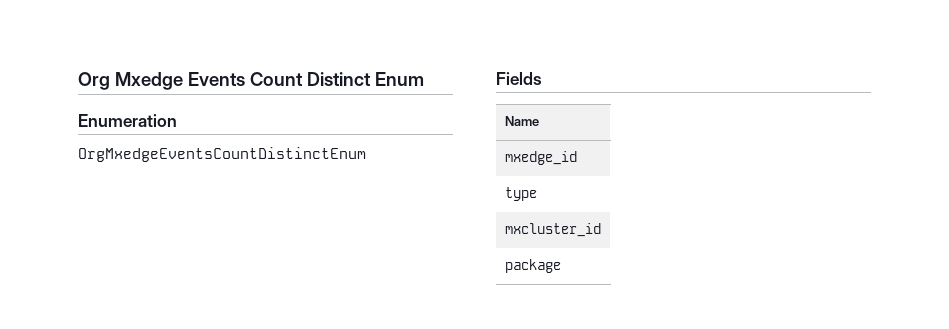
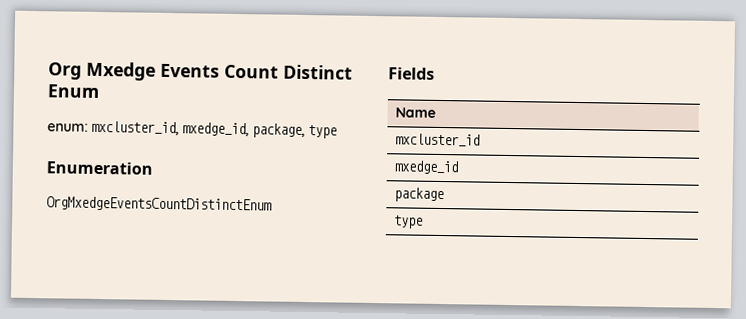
+ enum: mxcluster_id, mxedge_id, package, type
+ mxcluster_id
+ package
  type
- mxcluster_id
- package

